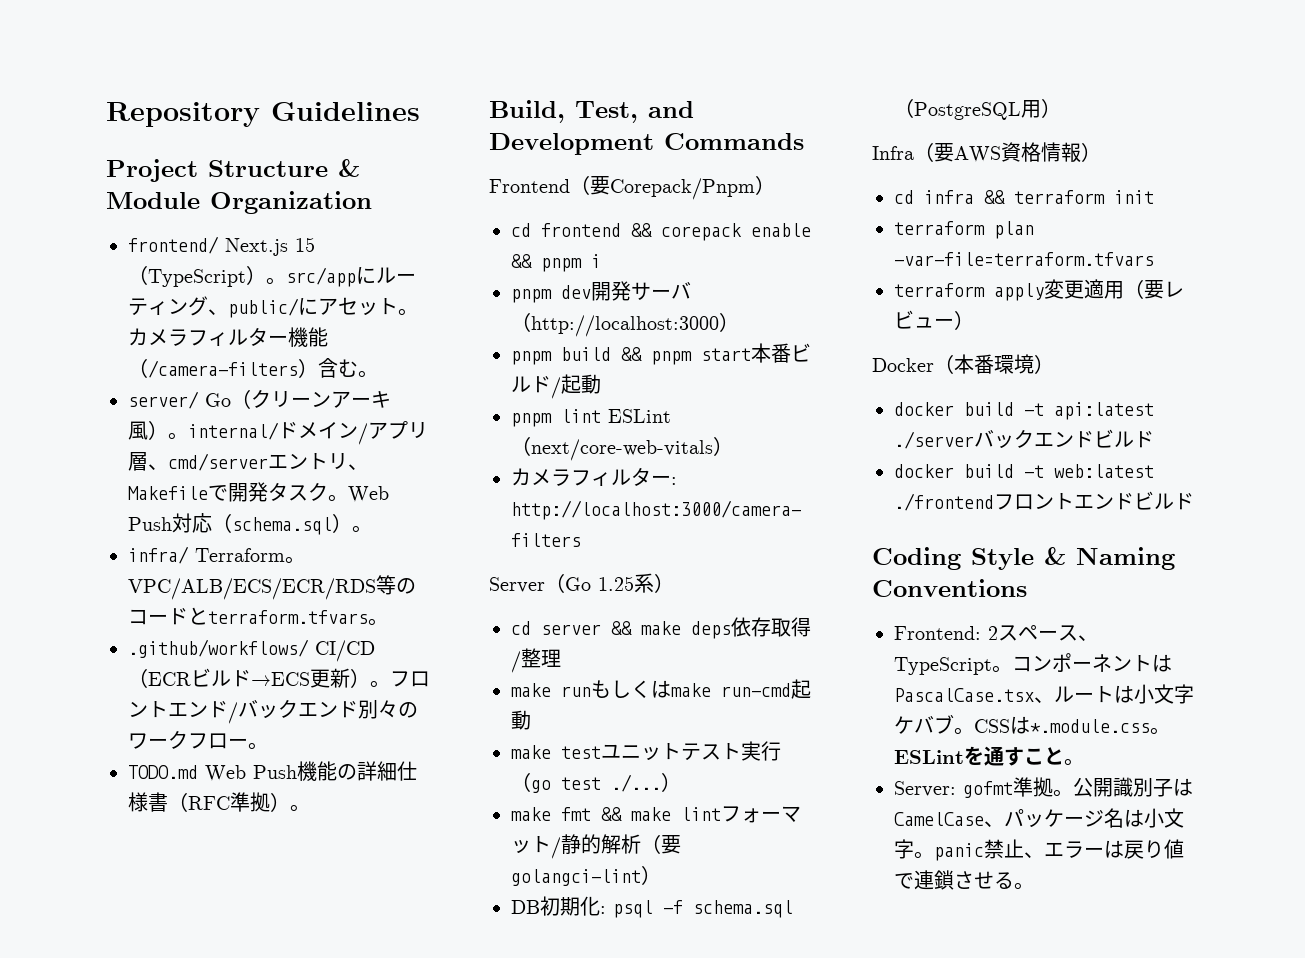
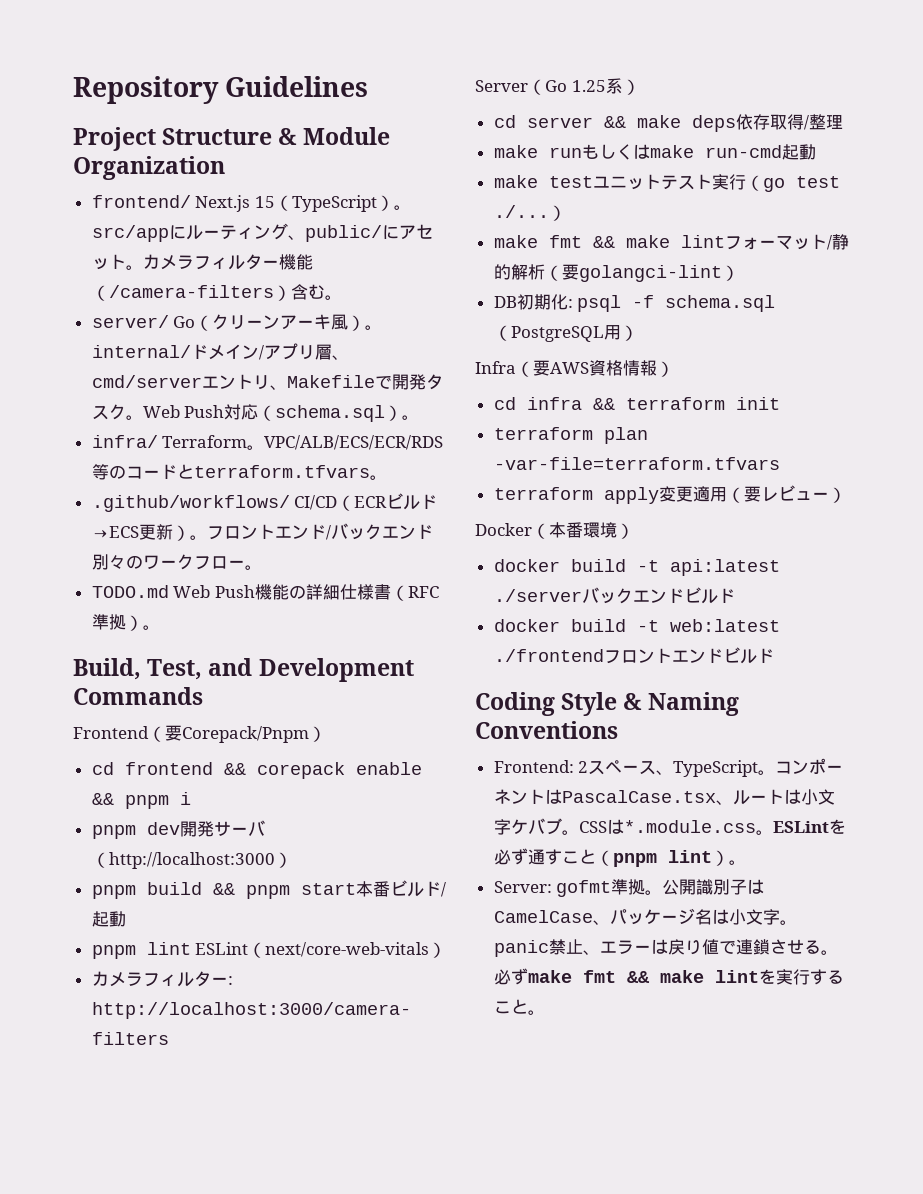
- ESLintを通すこと。
+ ESLintを必ず通すこと（pnpm lint）。
+ 必ずmake fmt && make lintを実行すること。

